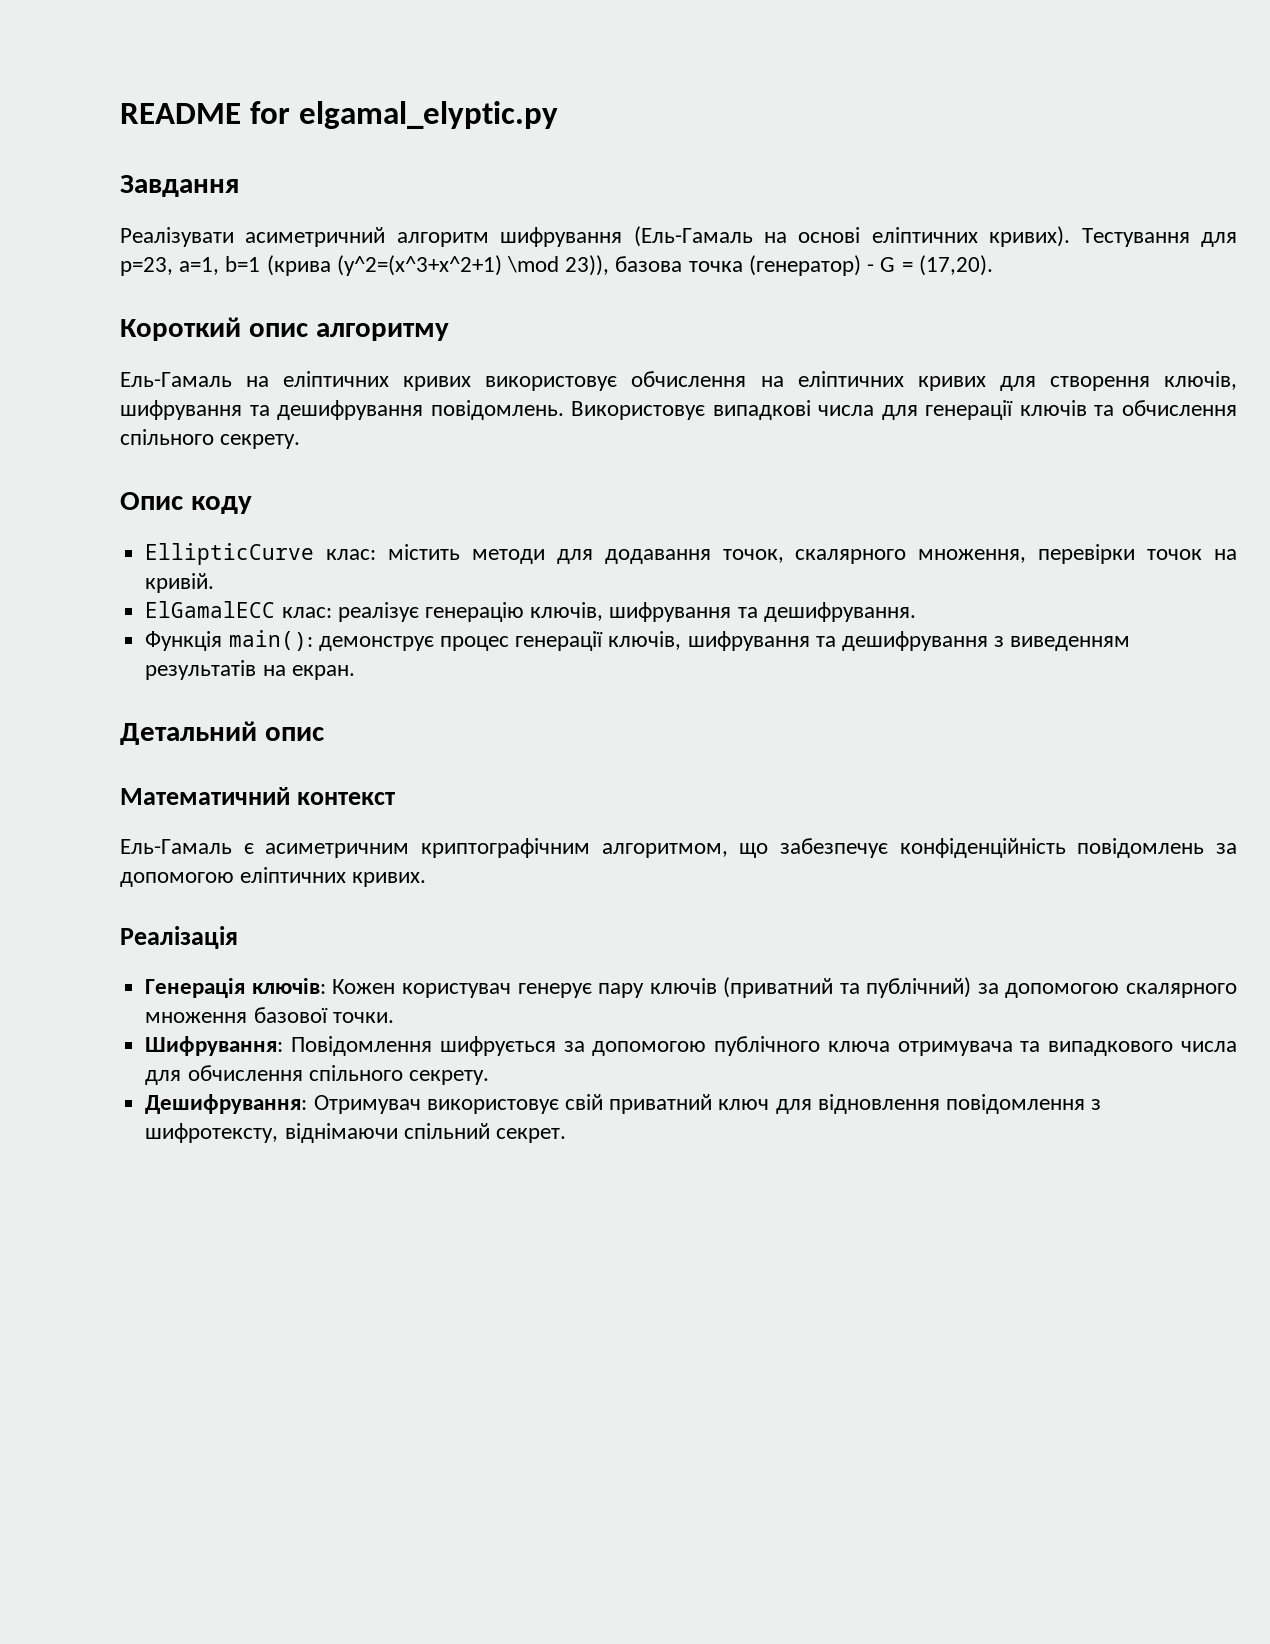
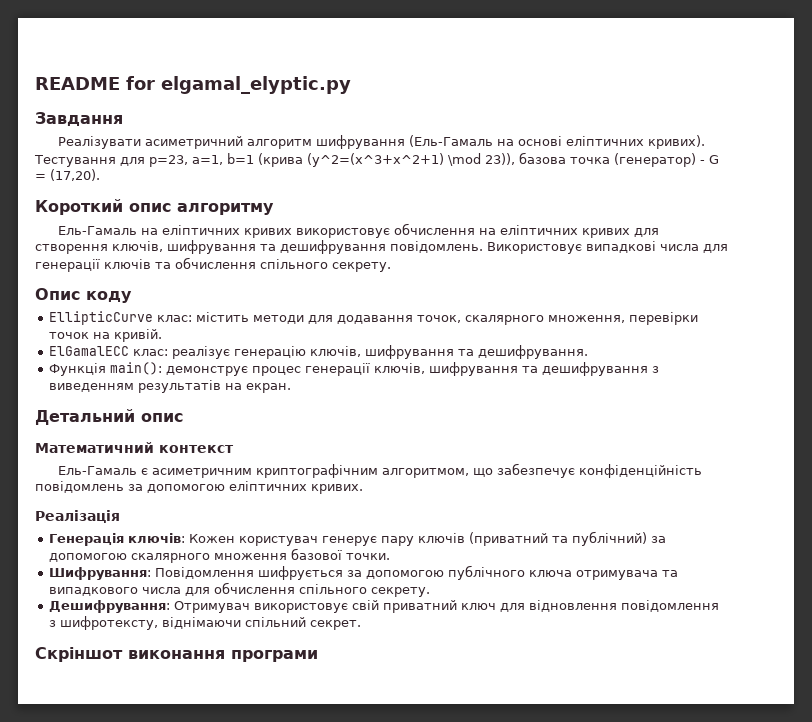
+ Скріншот виконання програми

